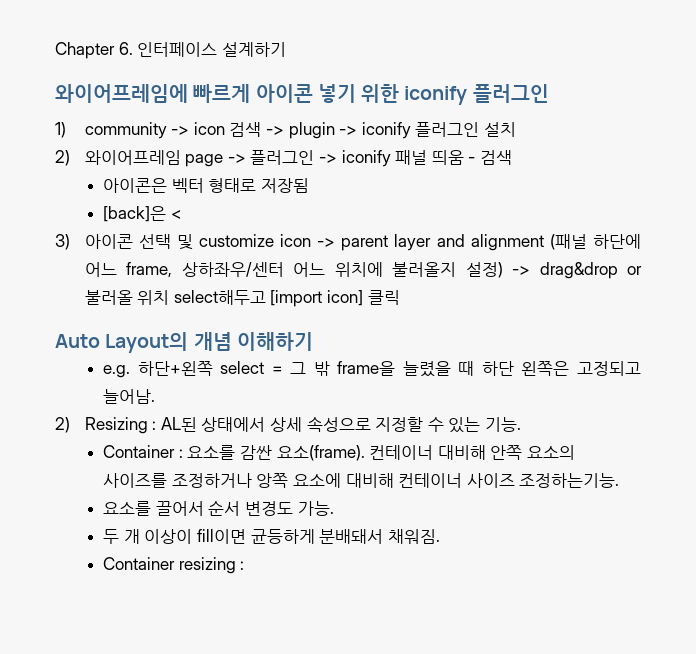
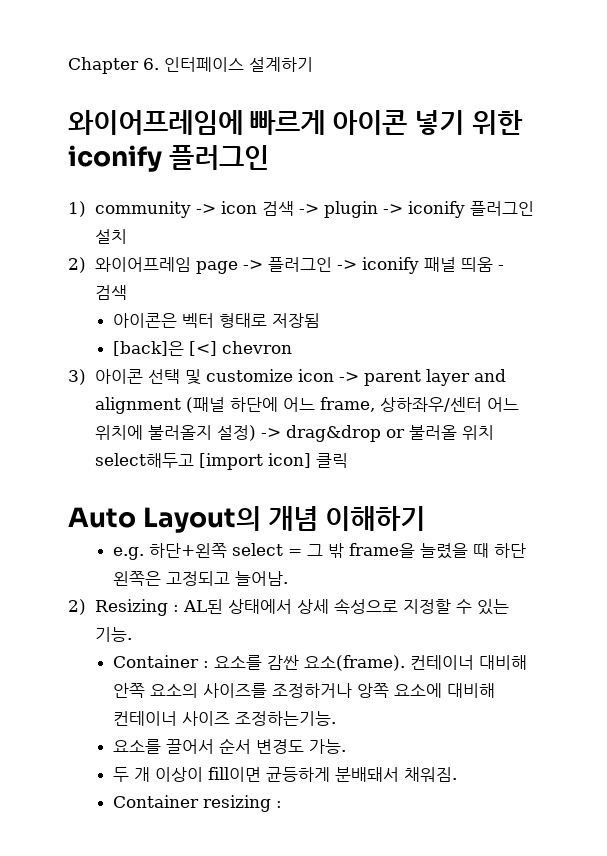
- [back]은 <
+ [back]은 [<] chevron

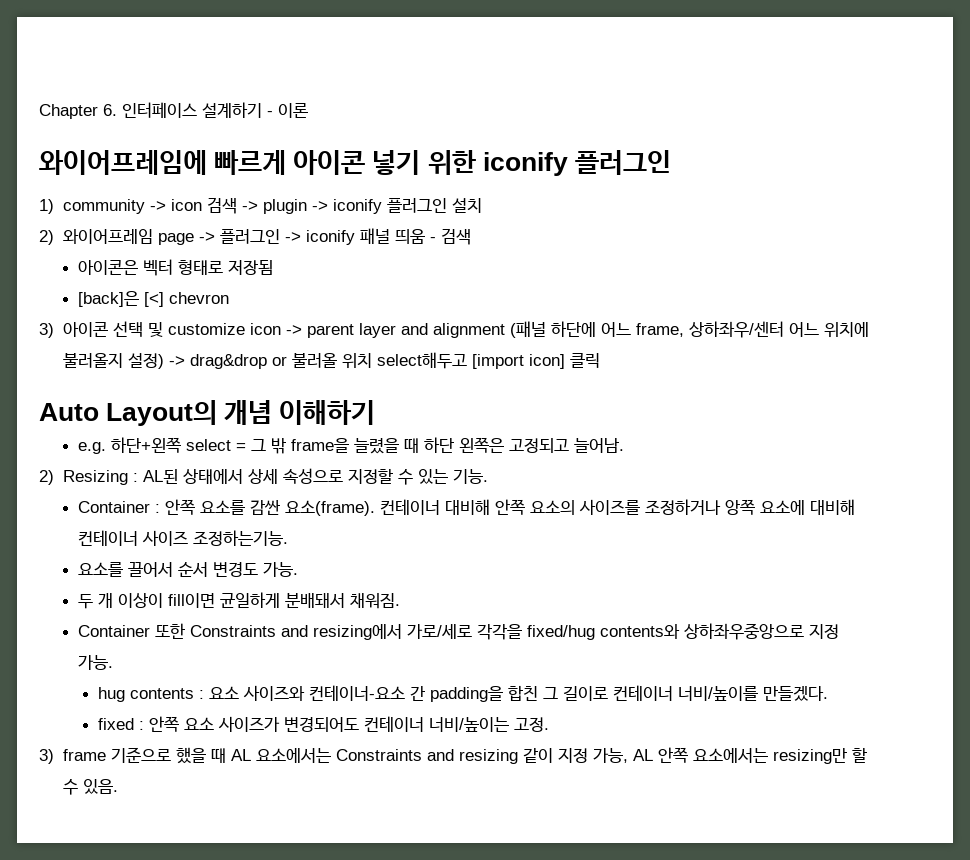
- Chapter 6. 인터페이스 설계하기
+ Chapter 6. 인터페이스 설계하기 - 이론
- Container : 요소를 감싼 요소(frame).
+ Container : 안쪽 요소를 감싼 요소(frame).
- 두 개 이상이 fill이면 균등하게 분배돼서 채워짐.
+ 두 개 이상이 fill이면 균일하게 분배돼서 채워짐.
- Container resizing :
+ Container 또한 Constraints and resizing에서 가로/세로 각각을 fixed/hug contents와 상하좌우중앙으로 지정 가능.
+ hug contents : 요소 사이즈와 컨테이너-요소 간 padding을 합친 그 길이로 컨테이너 너비/높이를 만들겠다.
+ fixed : 안쪽 요소 사이즈가 변경되어도 컨테이너 너비/높이는 고정.
+ 3) frame 기준으로 했을 때 AL 요소에서는 Constraints and resizing 같이 지정 가능, AL 안쪽 요소에서는 resizing만 할 수 있음.

